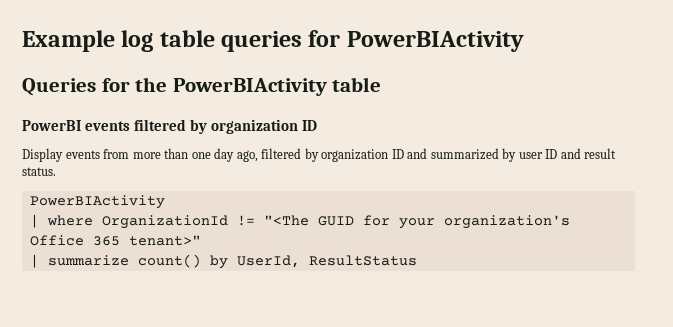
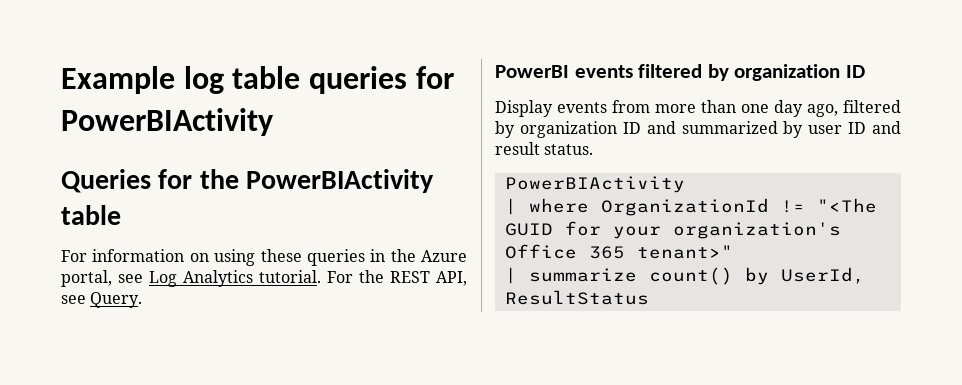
+ For information on using these queries in the Azure portal, see Log Analytics tutorial. For the REST API, see Query.

